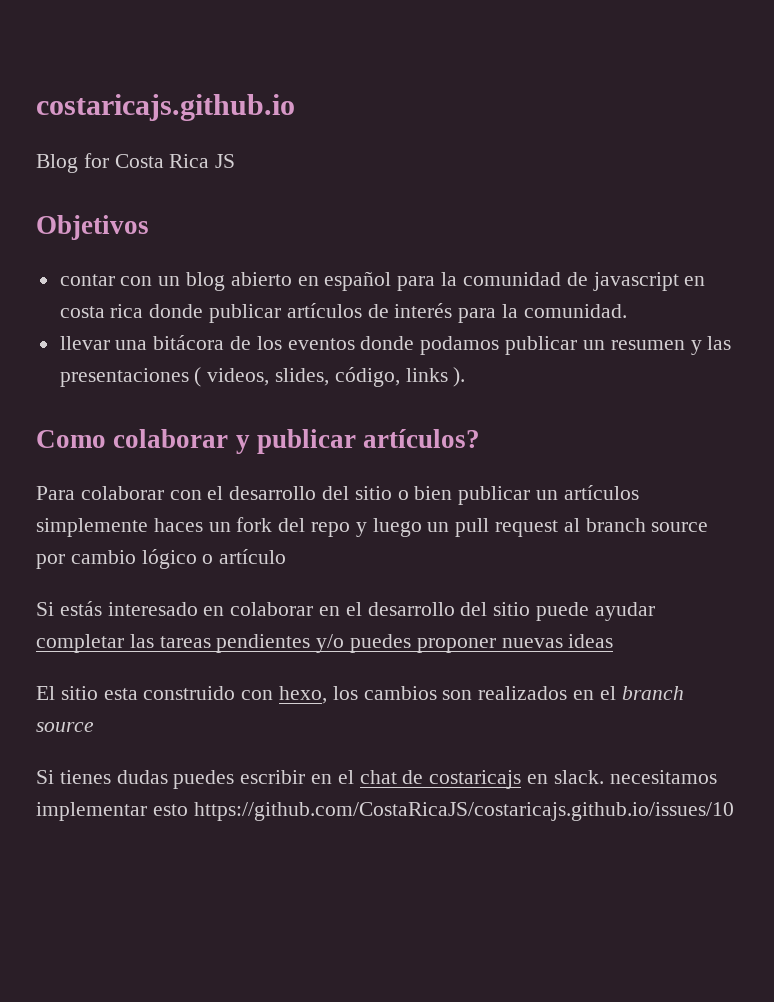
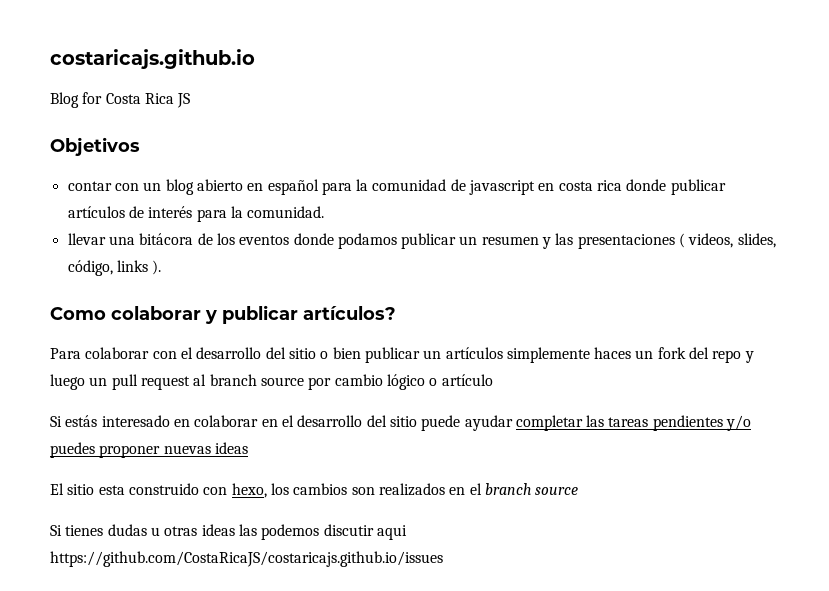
- Si tienes dudas puedes escribir en el chat de costaricajs en slack. necesitamos implementar esto https://github.com/CostaRicaJS/costaricajs.github.io/issues/10
+ Si tienes dudas u otras ideas las podemos discutir aqui https://github.com/CostaRicaJS/costaricajs.github.io/issues

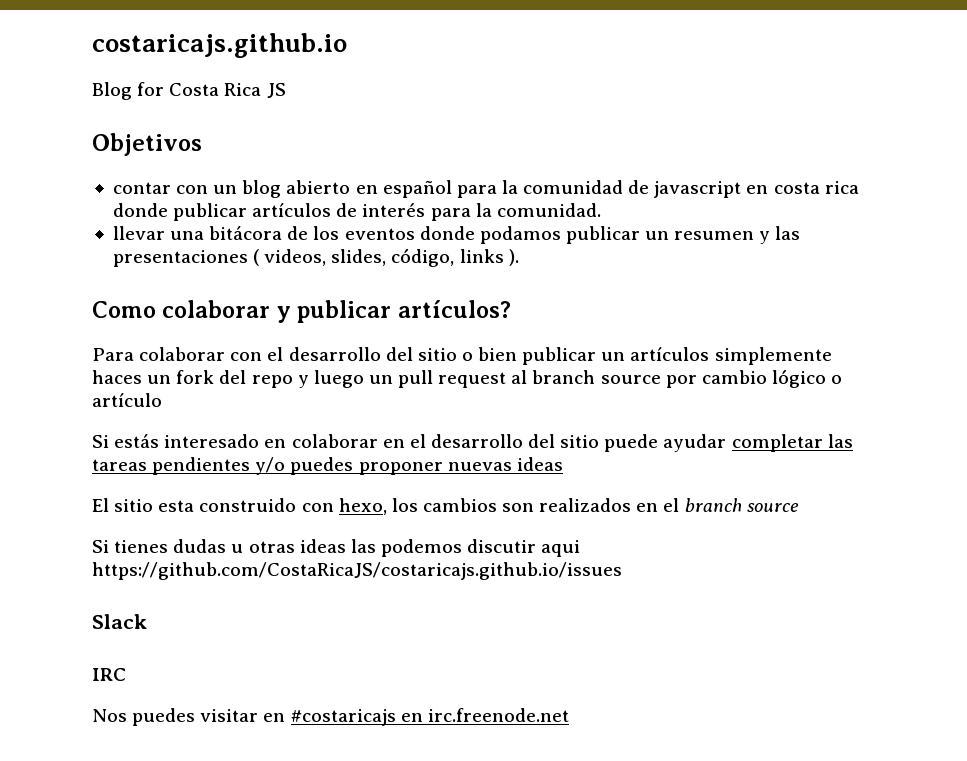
+ Slack
+ IRC
+ Nos puedes visitar en #costaricajs en irc.freenode.net

